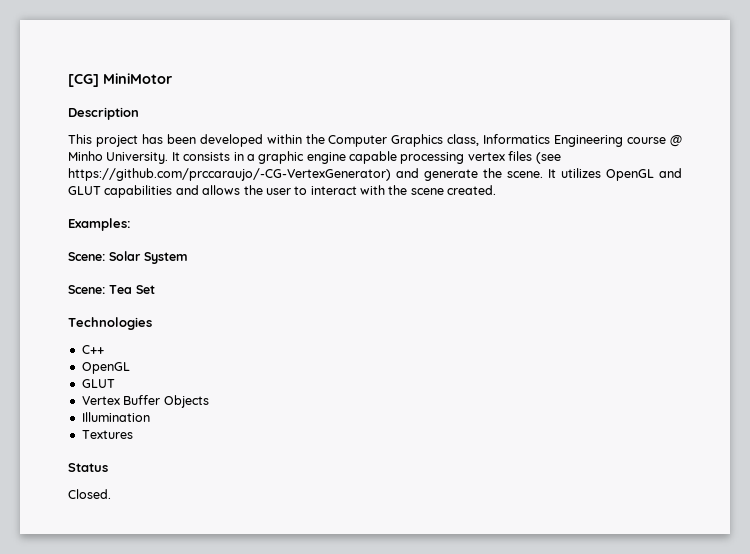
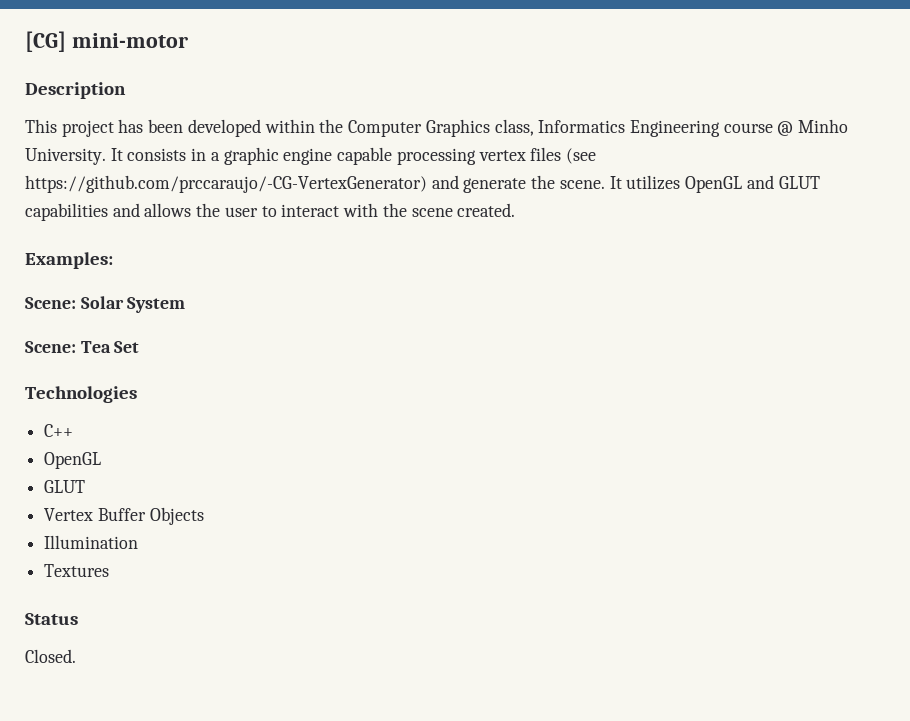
- [CG] MiniMotor
+ [CG] mini-motor

